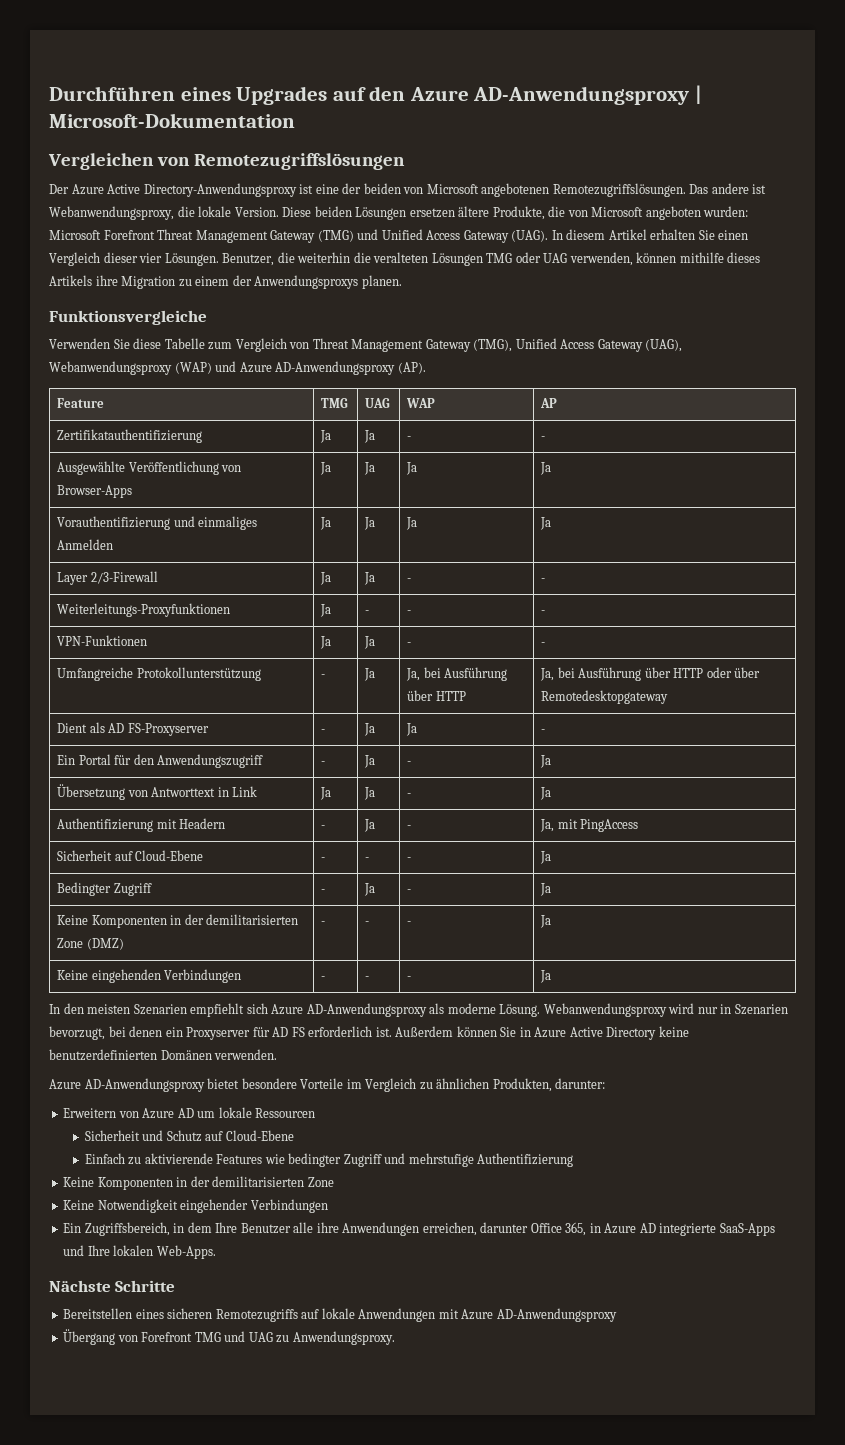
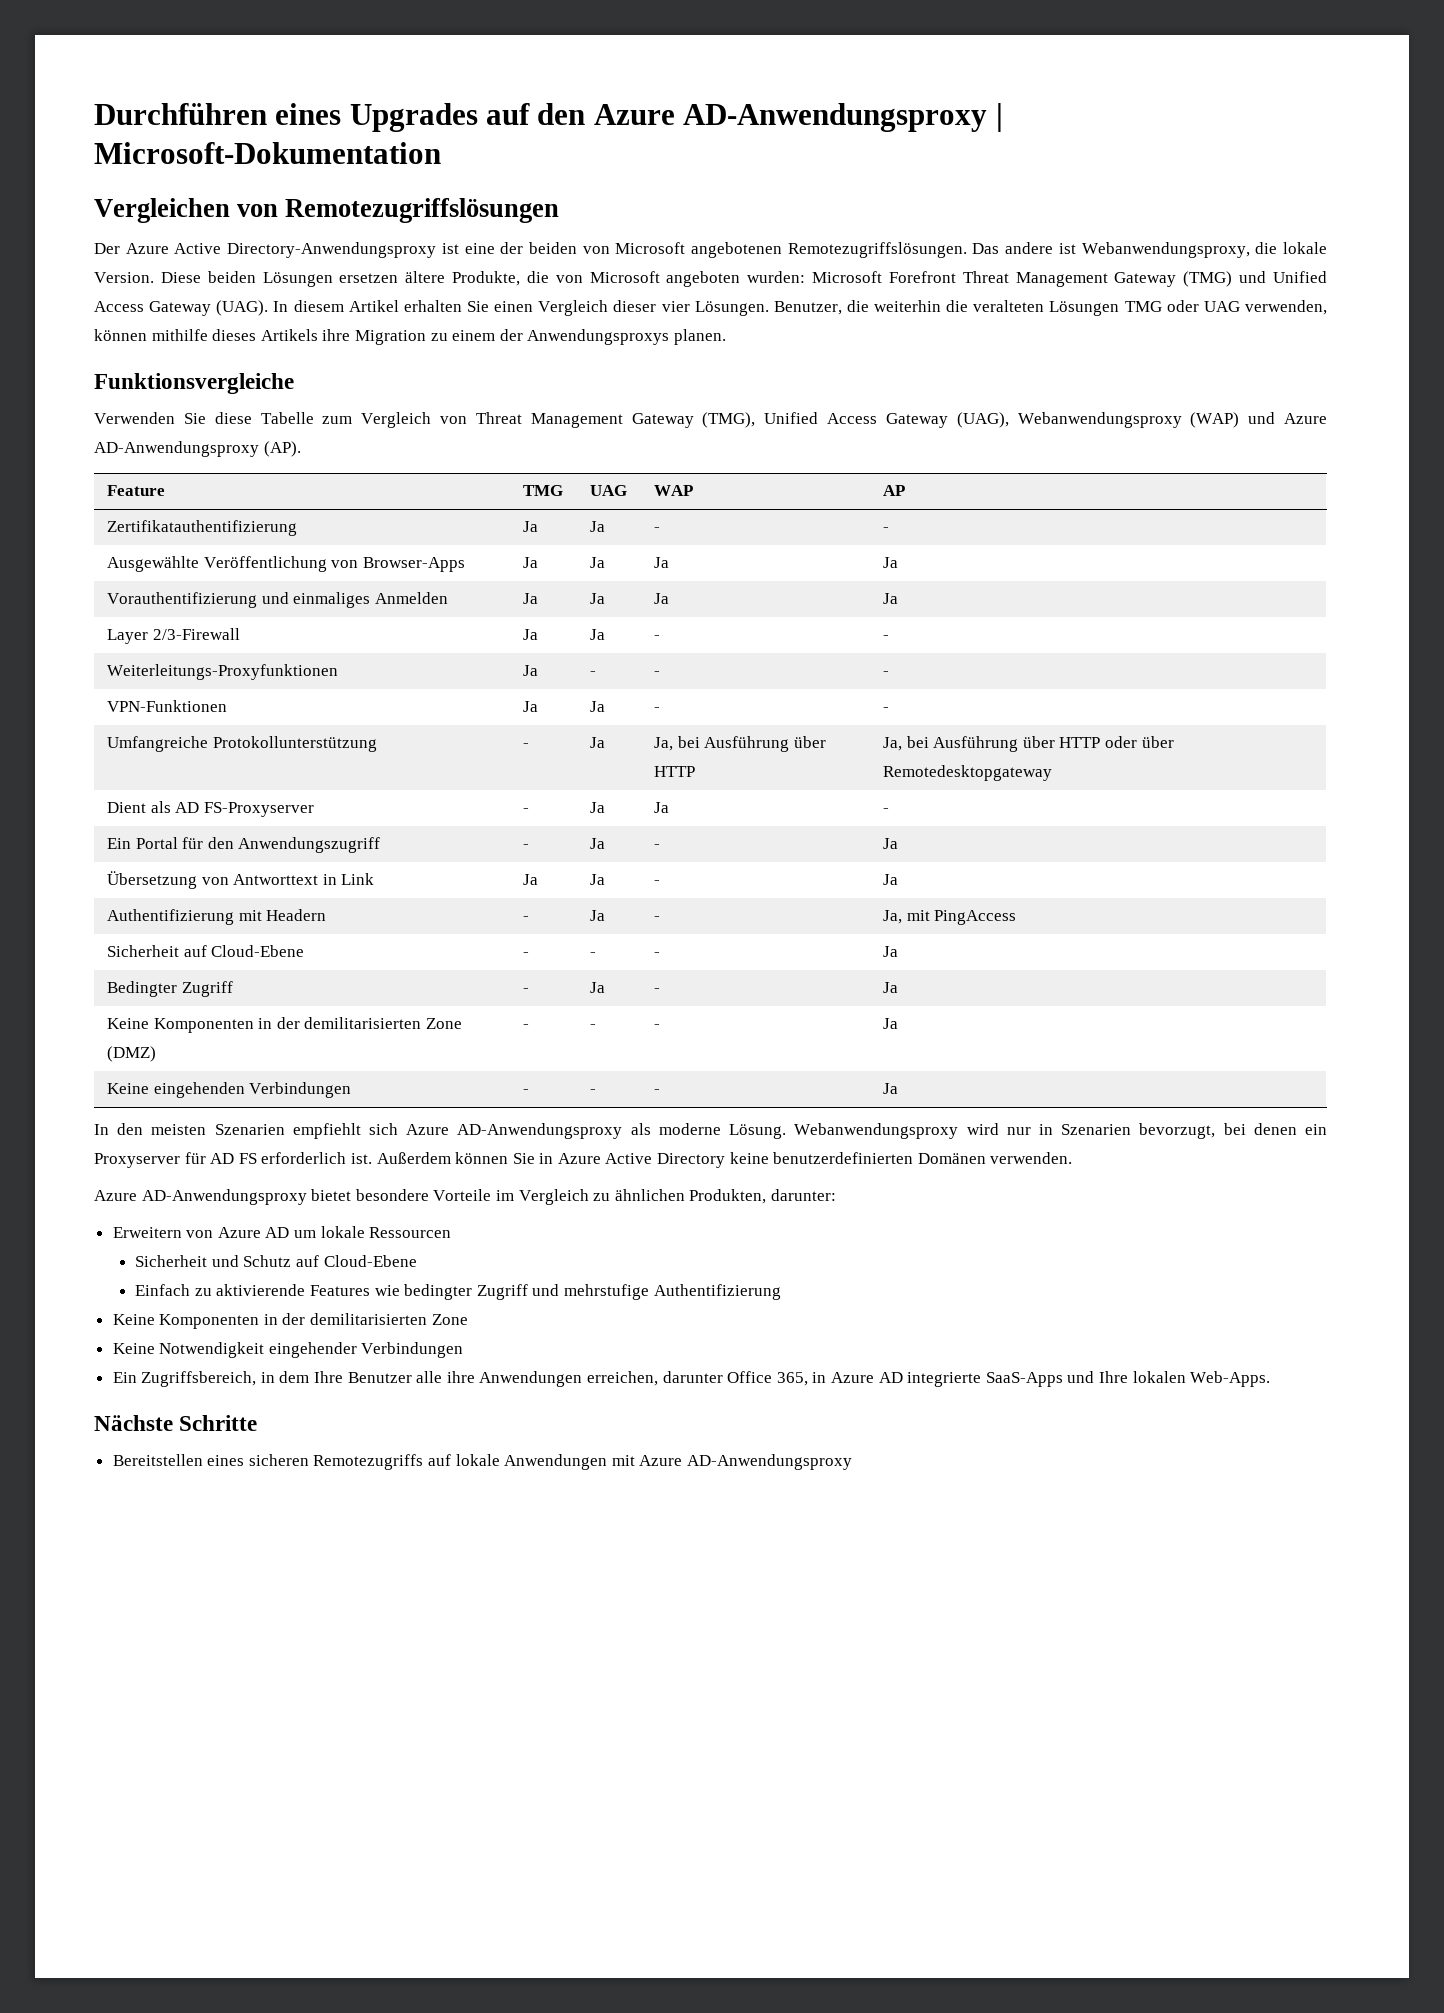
- Übergang von Forefront TMG und UAG zu Anwendungsproxy.

